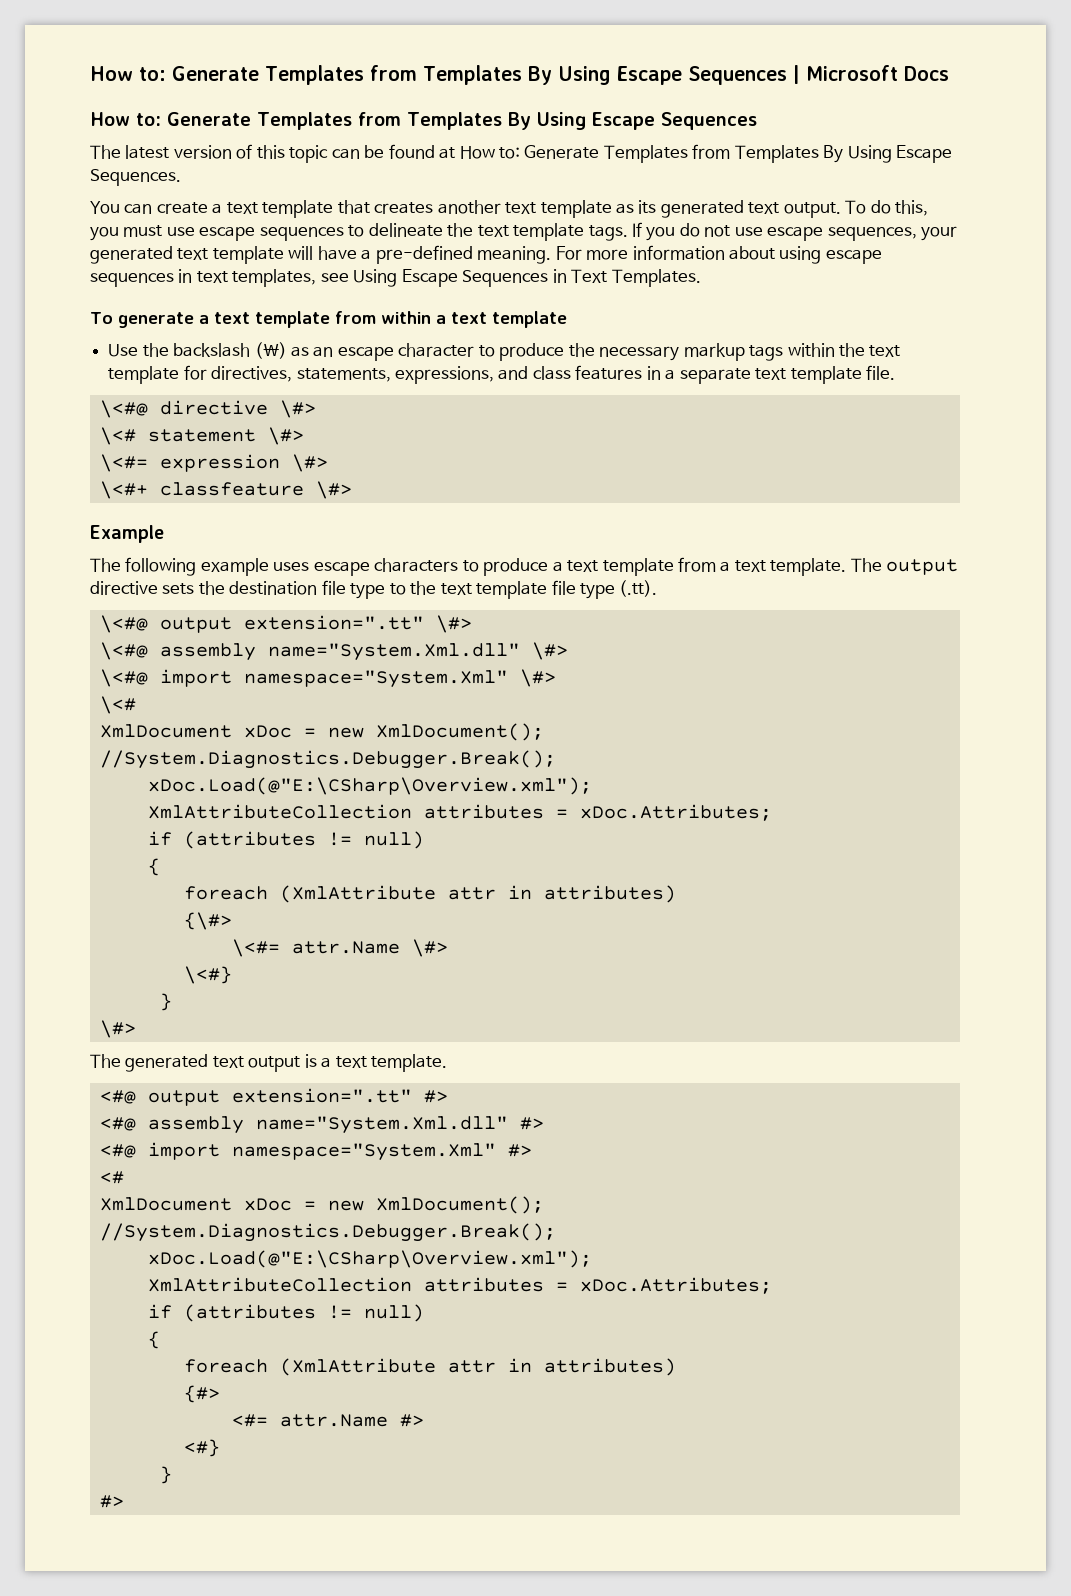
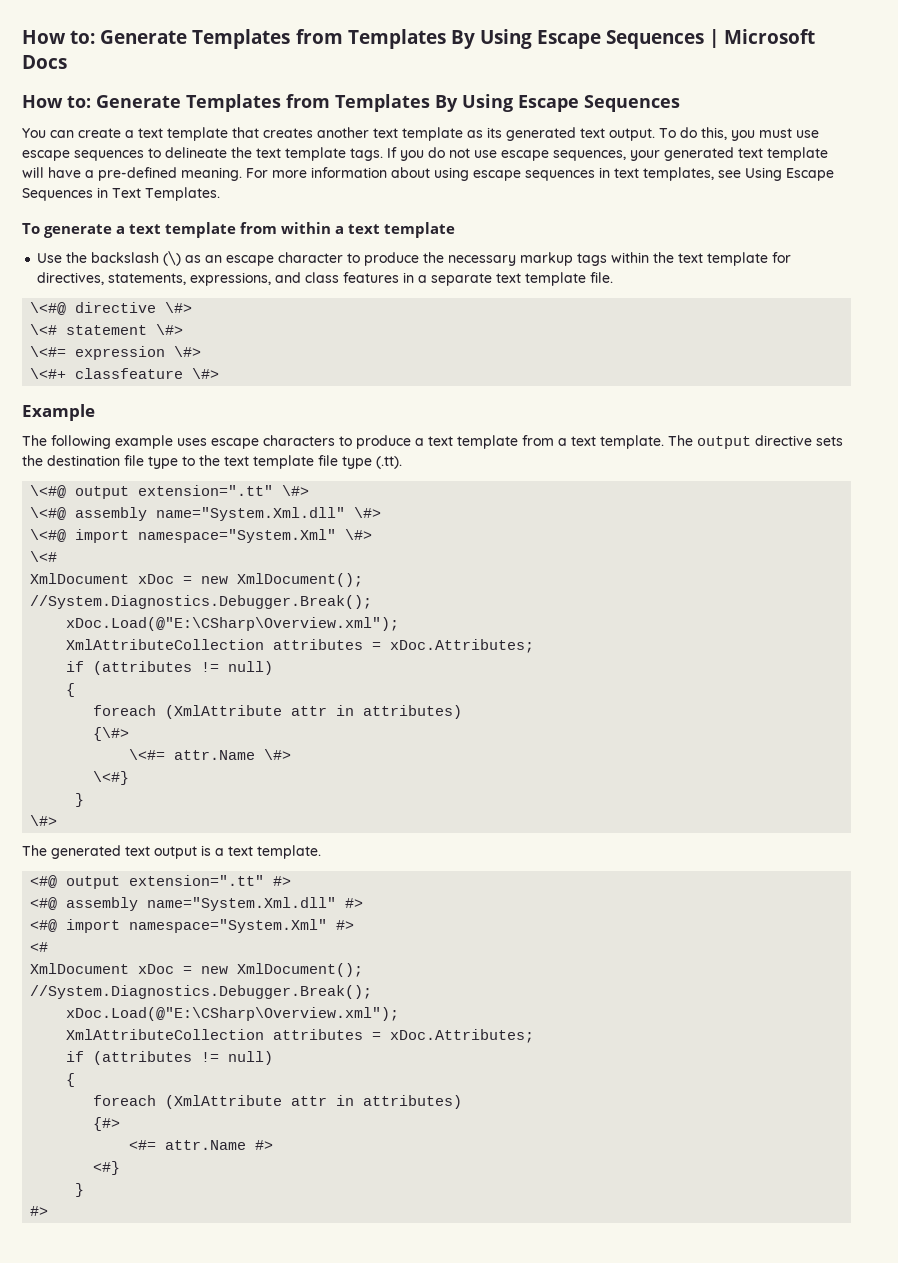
- The latest version of this topic can be found at How to: Generate Templates from Templates By Using Escape Sequences.

